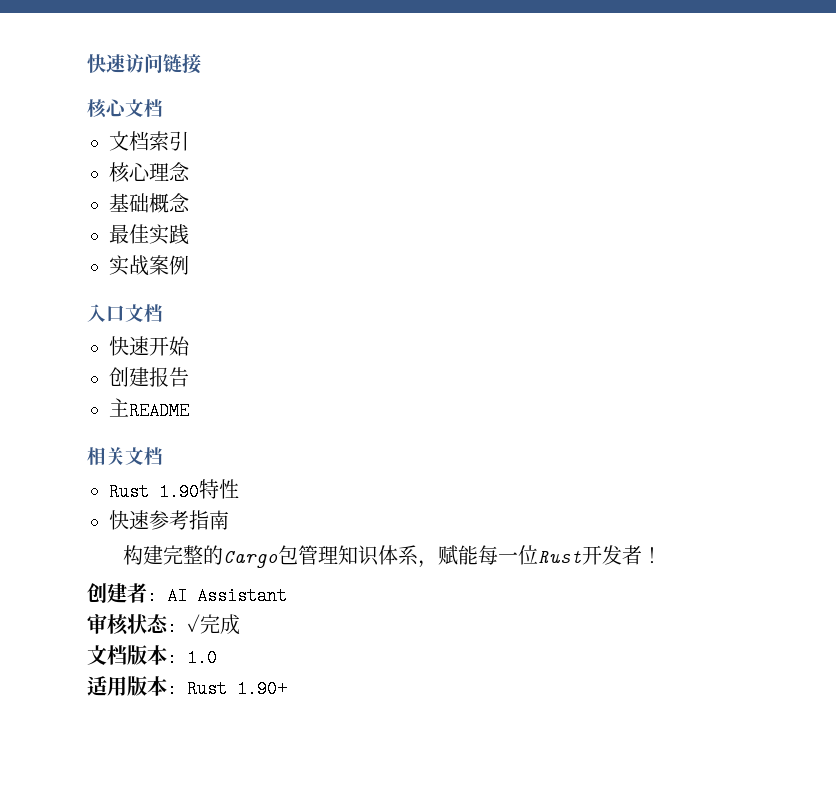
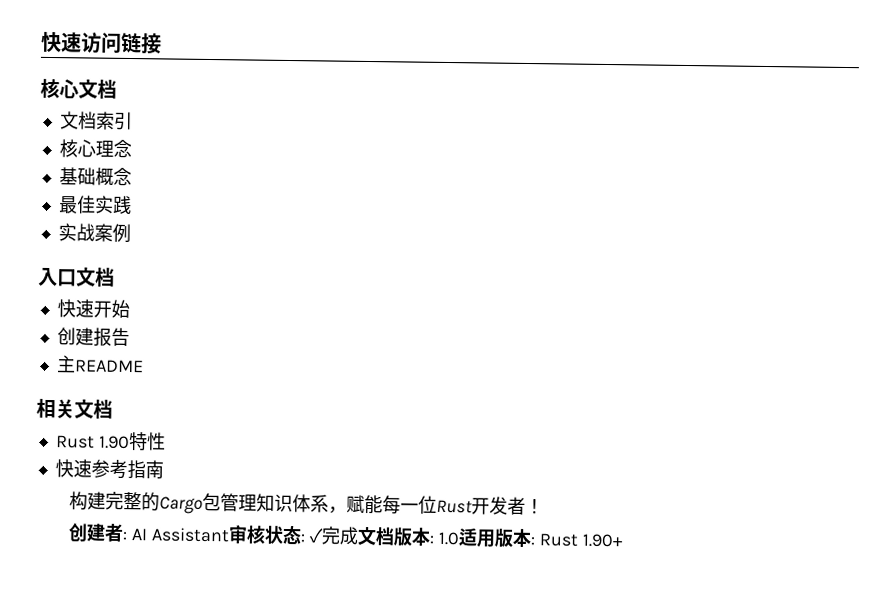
- 创建者: AI Assistant
- 审核状态: ✓完成
- 文档版本: 1.0
- 适用版本: Rust 1.90+
+ 创建者: AI Assistant审核状态: ✓完成文档版本: 1.0适用版本: Rust 1.90+

